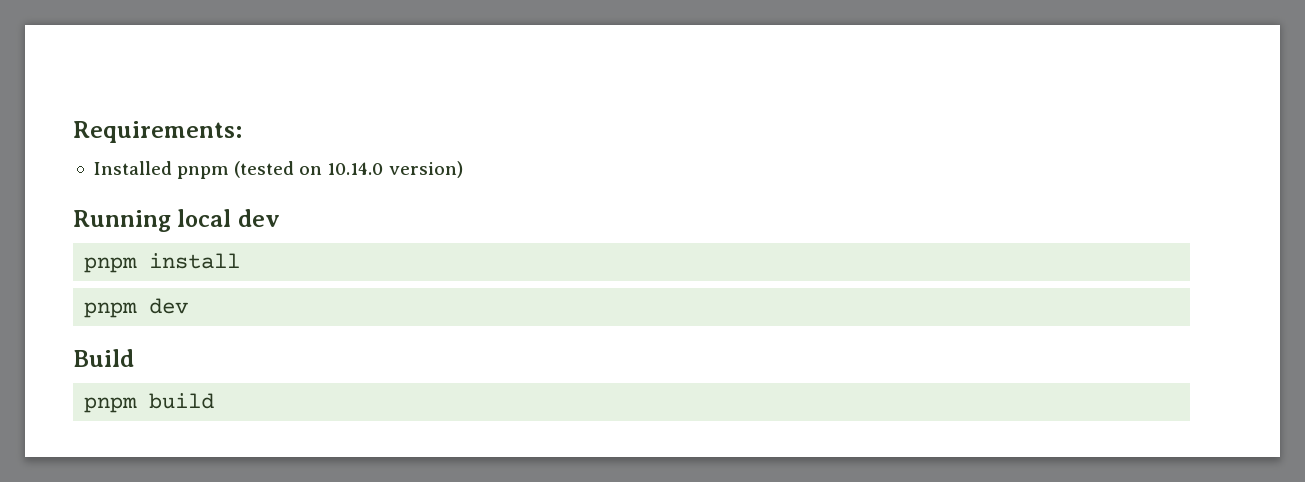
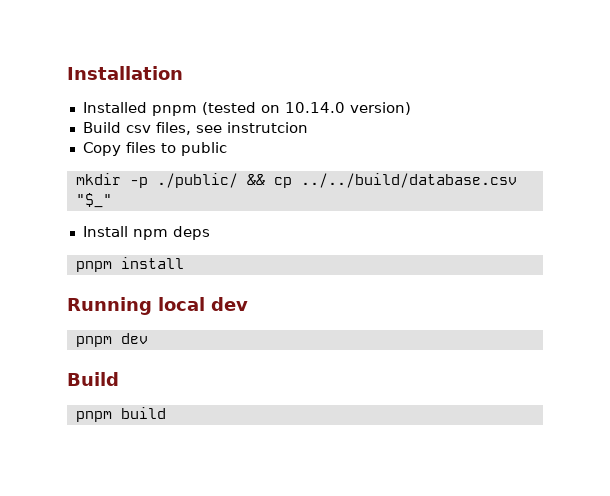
- Requirements:
+ Installation
+ Build csv files, see instrutcion
+ Copy files to public
+ mkdir -p ./public/ && cp ../../build/database.csv "$_"
+ Install npm deps
+ pnpm install
- pnpm install

